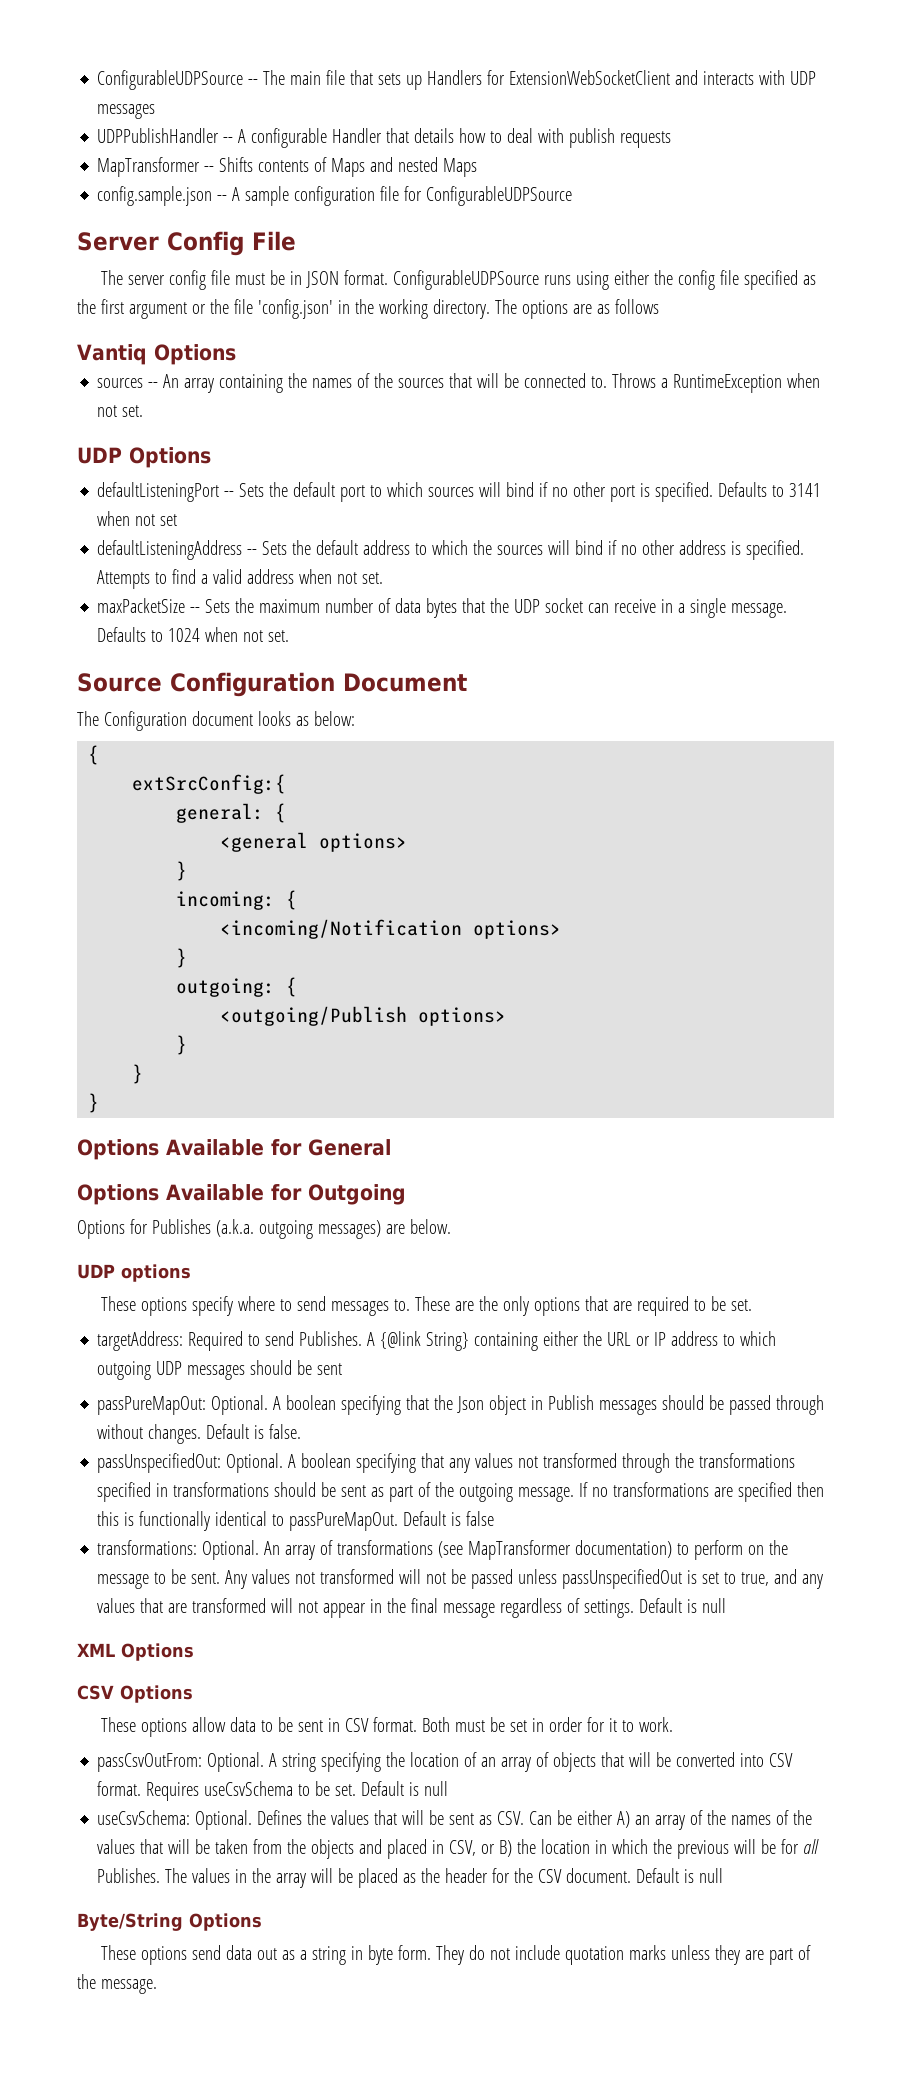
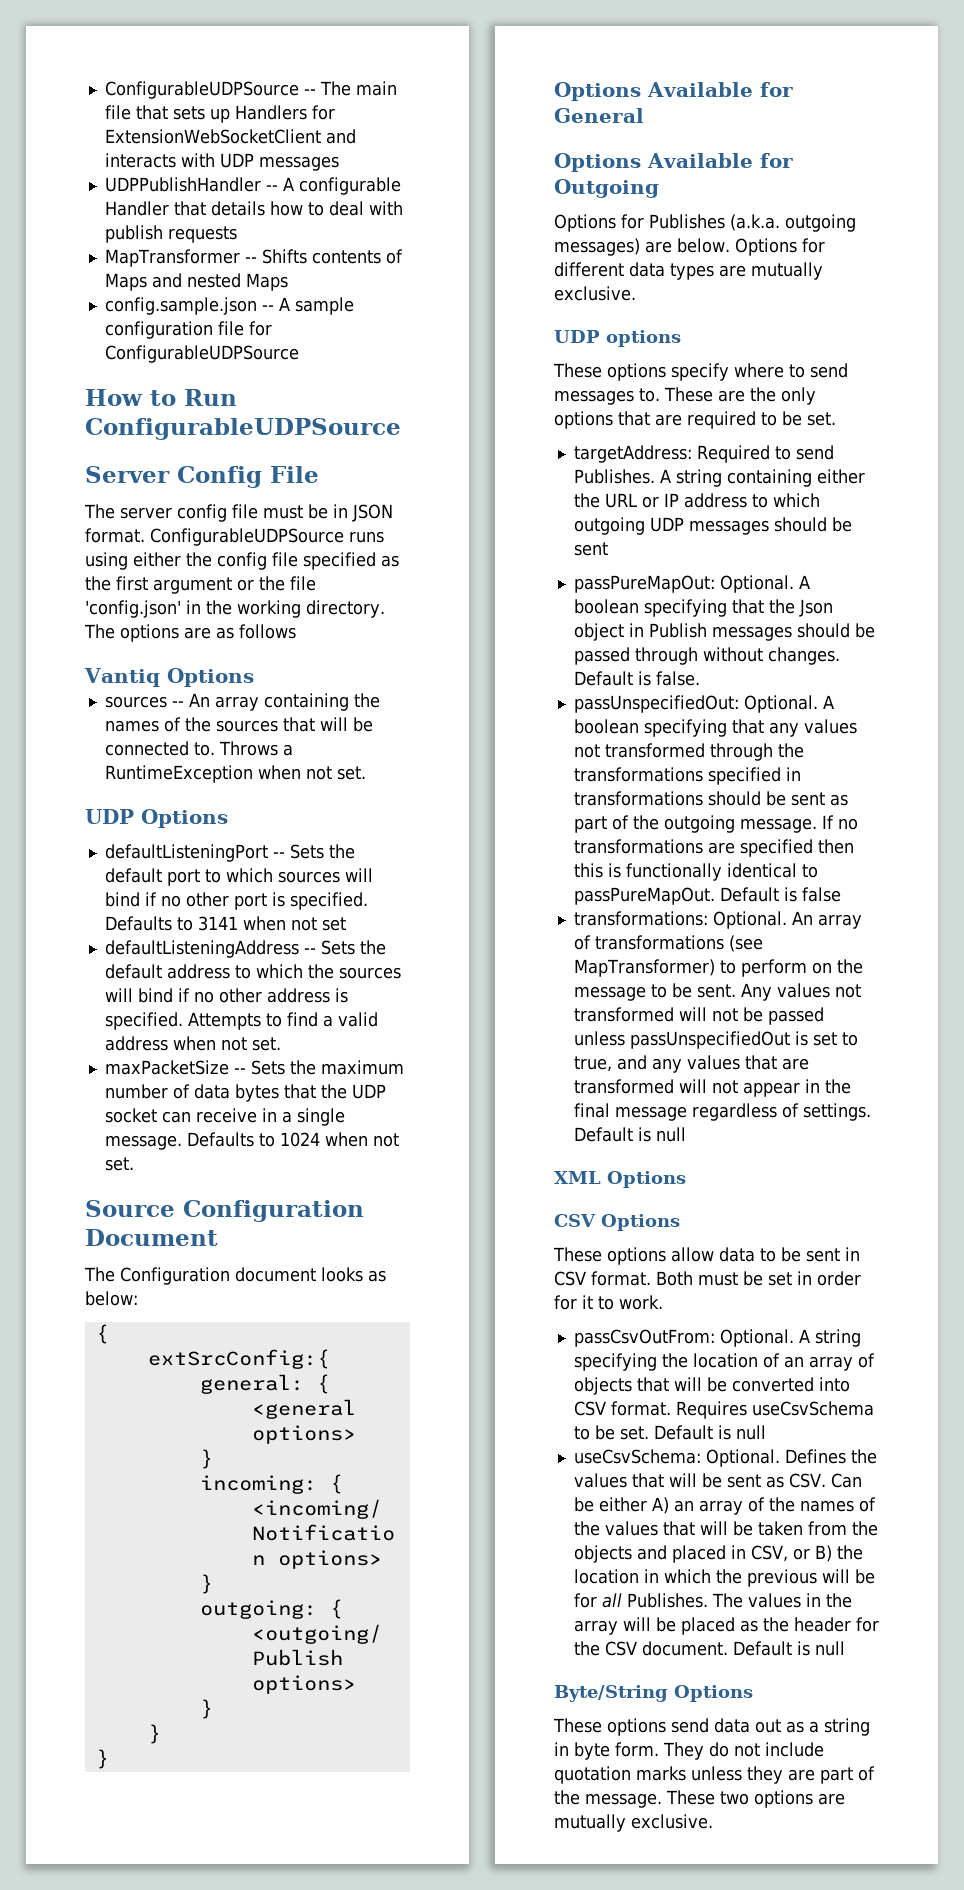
+ How to Run ConfigurableUDPSource
+ Options for different data types are mutually exclusive.
- A {@link String} containing either the URL or IP address to which outgoing UDP messages should be sent
+ A string containing either the URL or IP address to which outgoing UDP messages should be sent
- An array of transformations (see MapTransformer documentation) to perform on the message to be sent.
+ An array of transformations (see MapTransformer) to perform on the message to be sent.
+ These two options are mutually exclusive.

